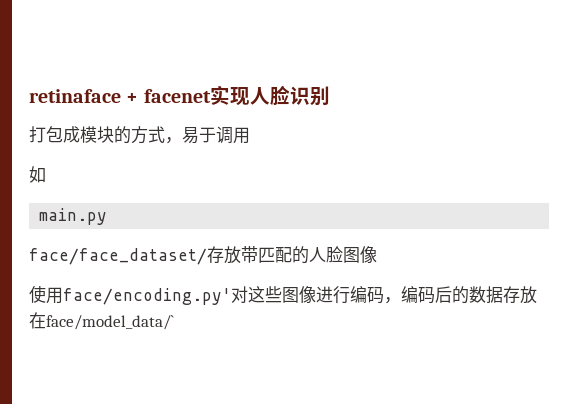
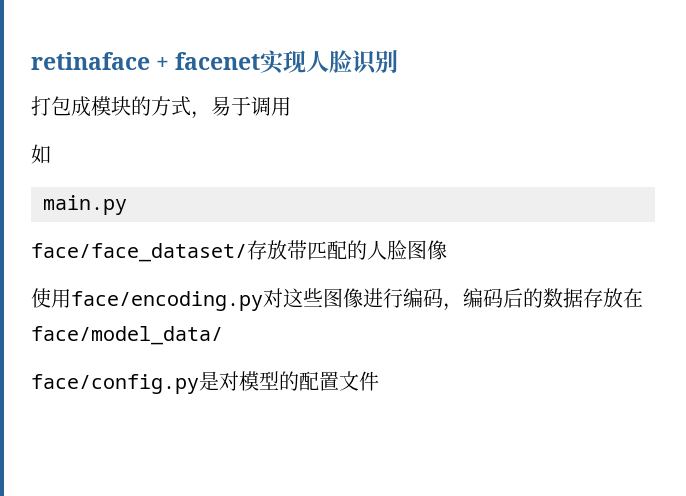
- 使用face/encoding.py'对这些图像进行编码，编码后的数据存放在face/model_data/`
+ 使用face/encoding.py对这些图像进行编码，编码后的数据存放在face/model_data/
+ face/config.py是对模型的配置文件

